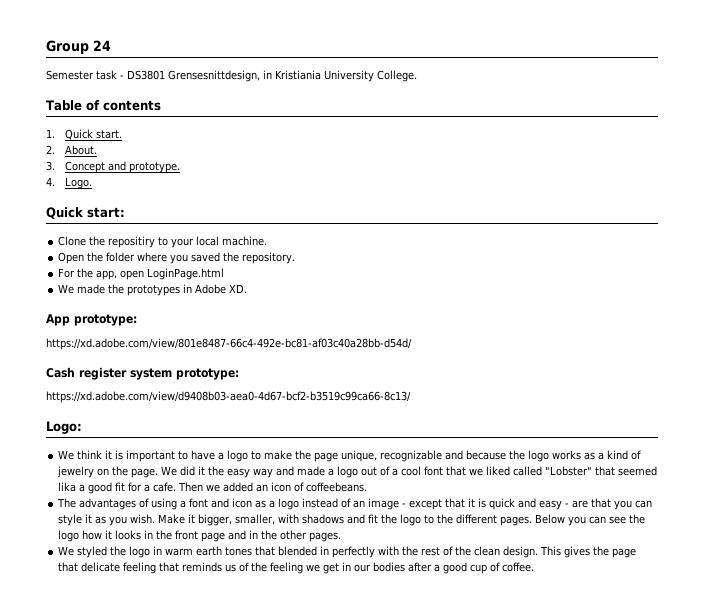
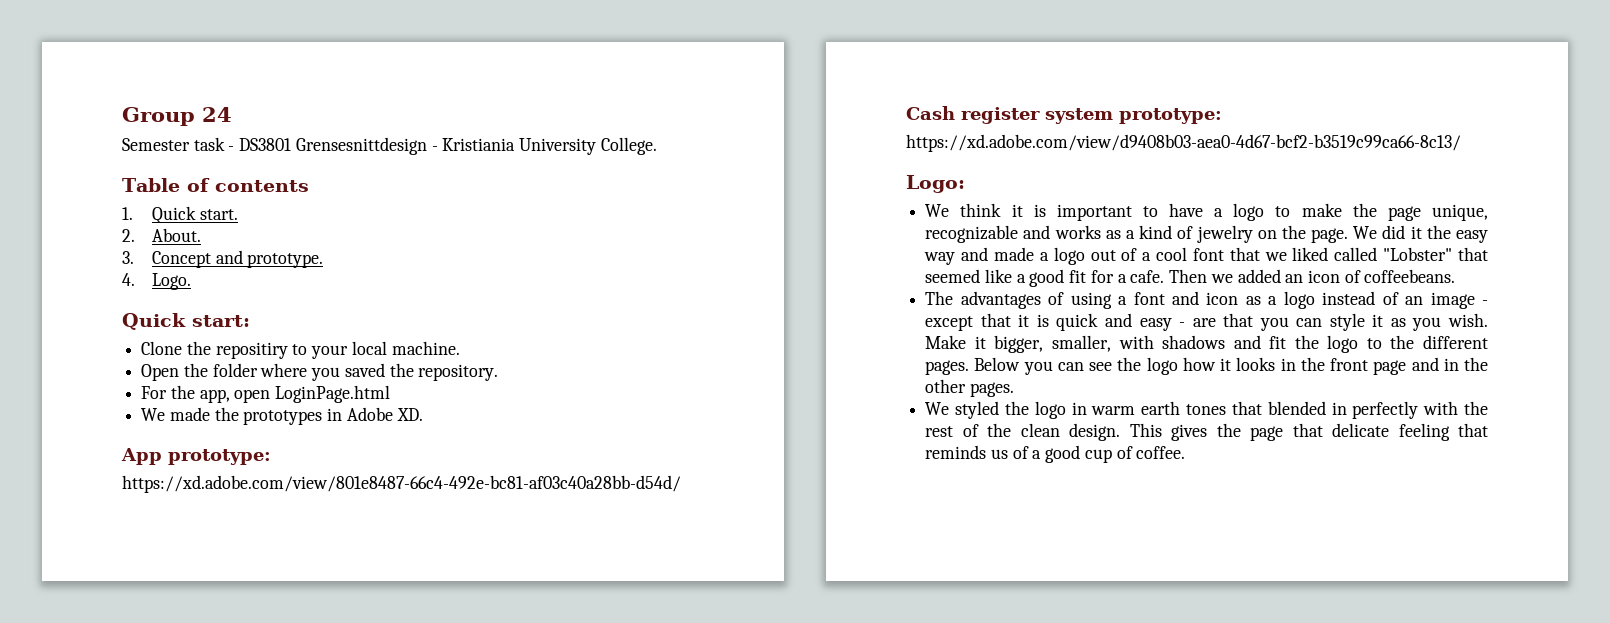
- Semester task - DS3801 Grensesnittdesign, in Kristiania University College.
+ Semester task - DS3801 Grensesnittdesign - Kristiania University College.
- We think it is important to have a logo to make the page unique, recognizable and because the logo works as a kind of jewelry on the page.
+ We think it is important to have a logo to make the page unique, recognizable and works as a kind of jewelry on the page.
- We did it the easy way and made a logo out of a cool font that we liked called "Lobster" that seemed lika a good fit for a cafe.
+ We did it the easy way and made a logo out of a cool font that we liked called "Lobster" that seemed like a good fit for a cafe.
- This gives the page that delicate feeling that reminds us of the feeling we get in our bodies after a good cup of coffee.
+ This gives the page that delicate feeling that reminds us of a good cup of coffee.

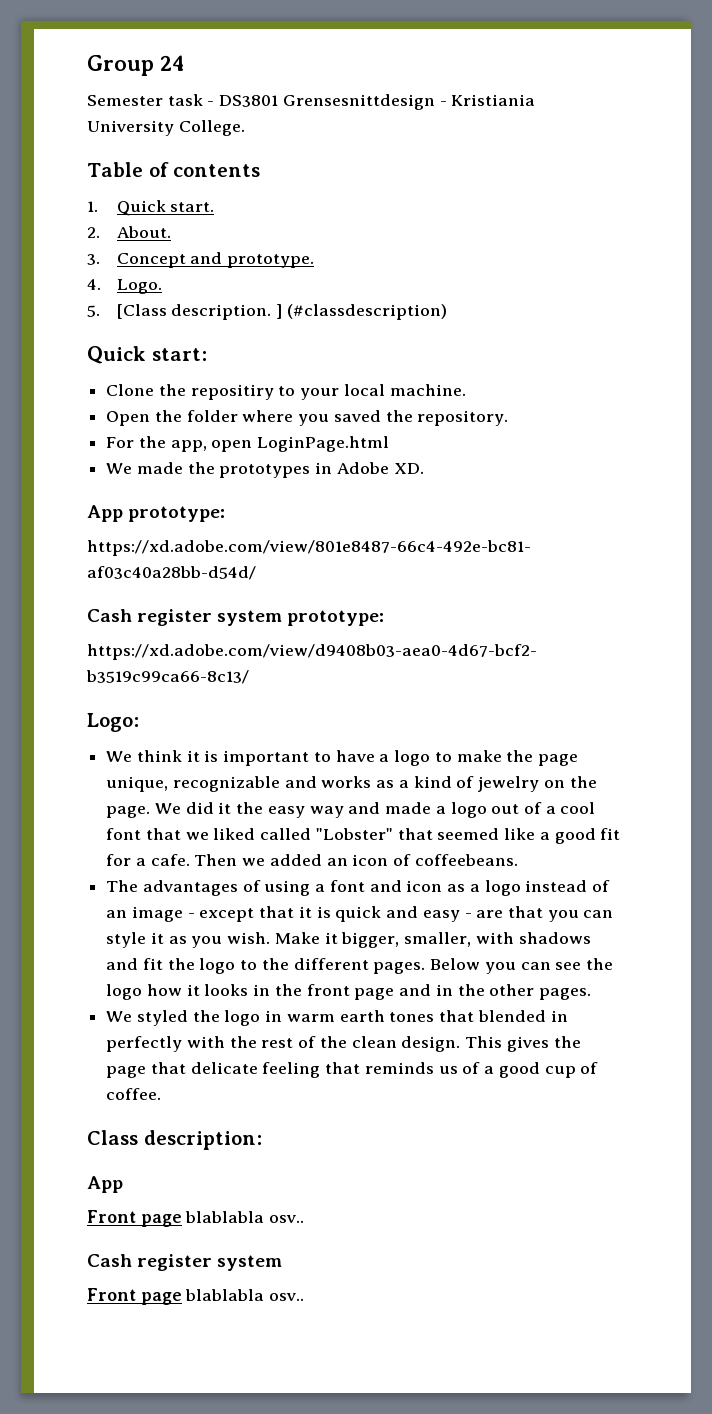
+ 5. [Class description. ] (#classdescription)
+ Class description:
+ App
+ Front page blablabla osv..
+ Cash register system
+ Front page blablabla osv..

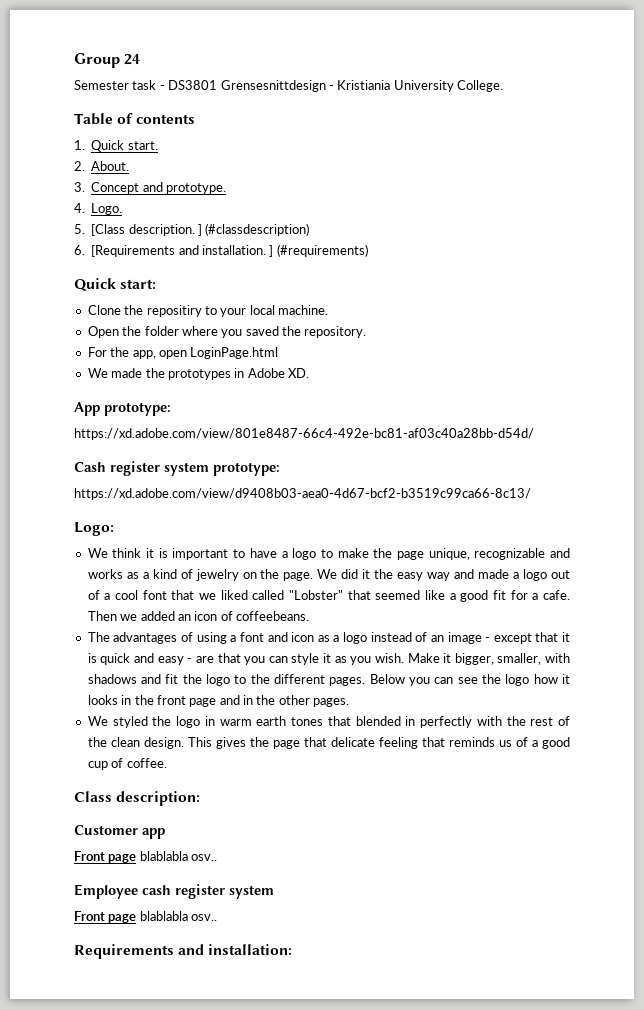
+ 6. [Requirements and installation. ] (#requirements)
  Class description:
- App
+ Customer app
  Front page blablabla osv..
- Cash register system
+ Employee cash register system
+ Requirements and installation:

